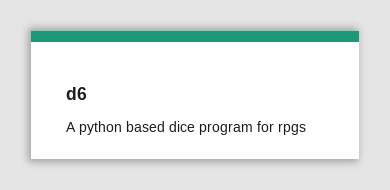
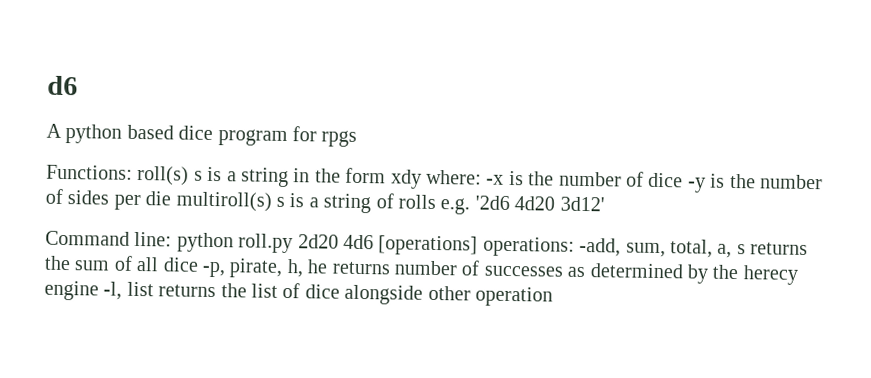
+ Functions: roll(s) s is a string in the form xdy where: -x is the number of dice -y is the number of sides per die multiroll(s) s is a string of rolls e.g. '2d6 4d20 3d12'
+ Command line: python roll.py 2d20 4d6 [operations] operations: -add, sum, total, a, s returns the sum of all dice -p, pirate, h, he returns number of successes as determined by the herecy engine -l, list returns the list of dice alongside other operation

